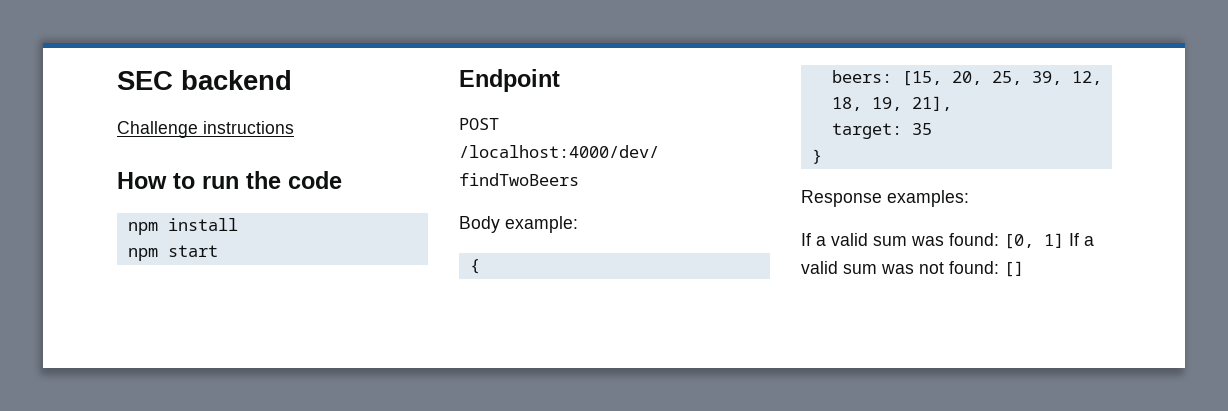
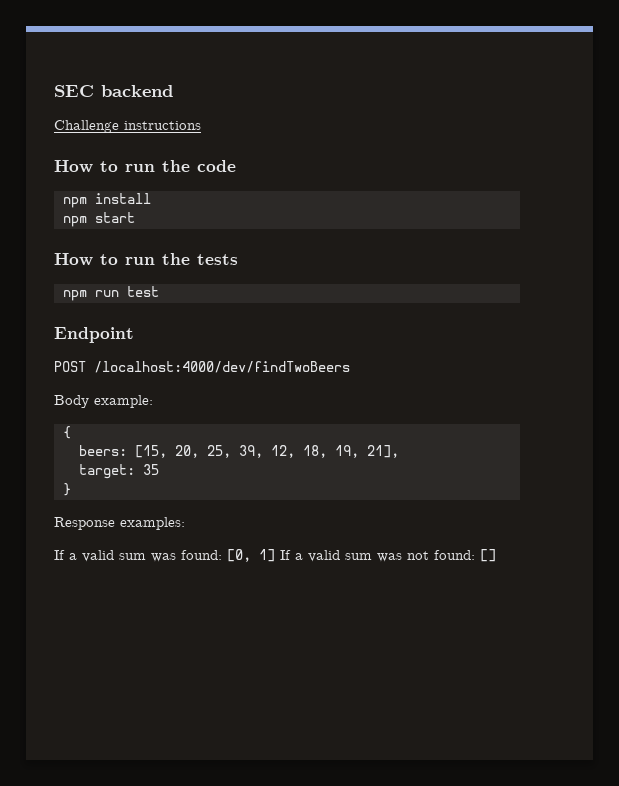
+ How to run the tests
+ npm run test

